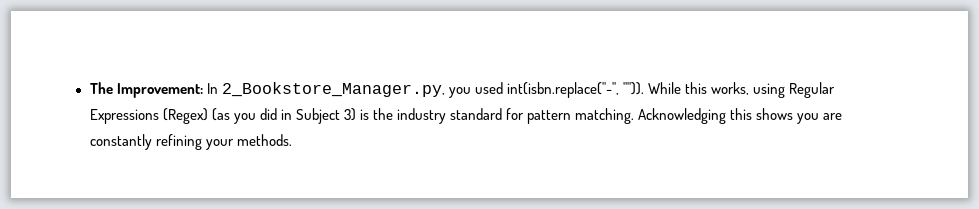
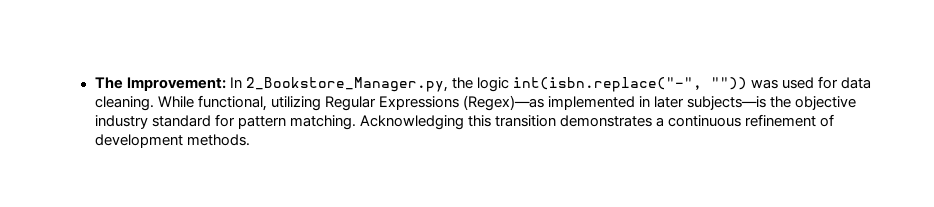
- The Improvement: In 2_Bookstore_Manager.py, you used int(isbn.replace("-", "")). While this works, using Regular Expressions (Regex) (as you did in Subject 3) is the industry standard for pattern matching.
+ The Improvement: In 2_Bookstore_Manager.py, the logic int(isbn.replace("-", "")) was used for data cleaning. While functional, utilizing Regular Expressions (Regex)—as implemented in later subjects—is the objective industry standard for pattern matching.
- Acknowledging this shows you are constantly refining your methods.
+ Acknowledging this transition demonstrates a continuous refinement of development methods.

